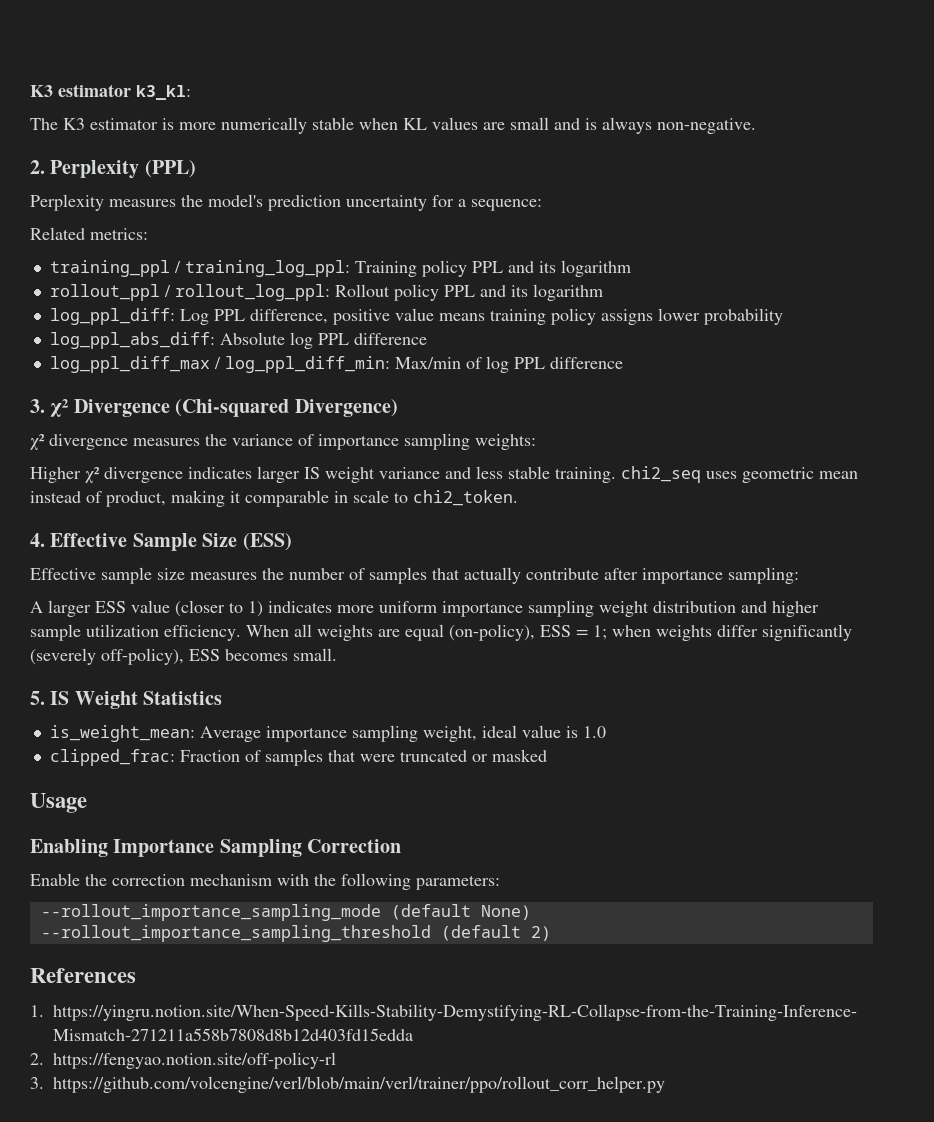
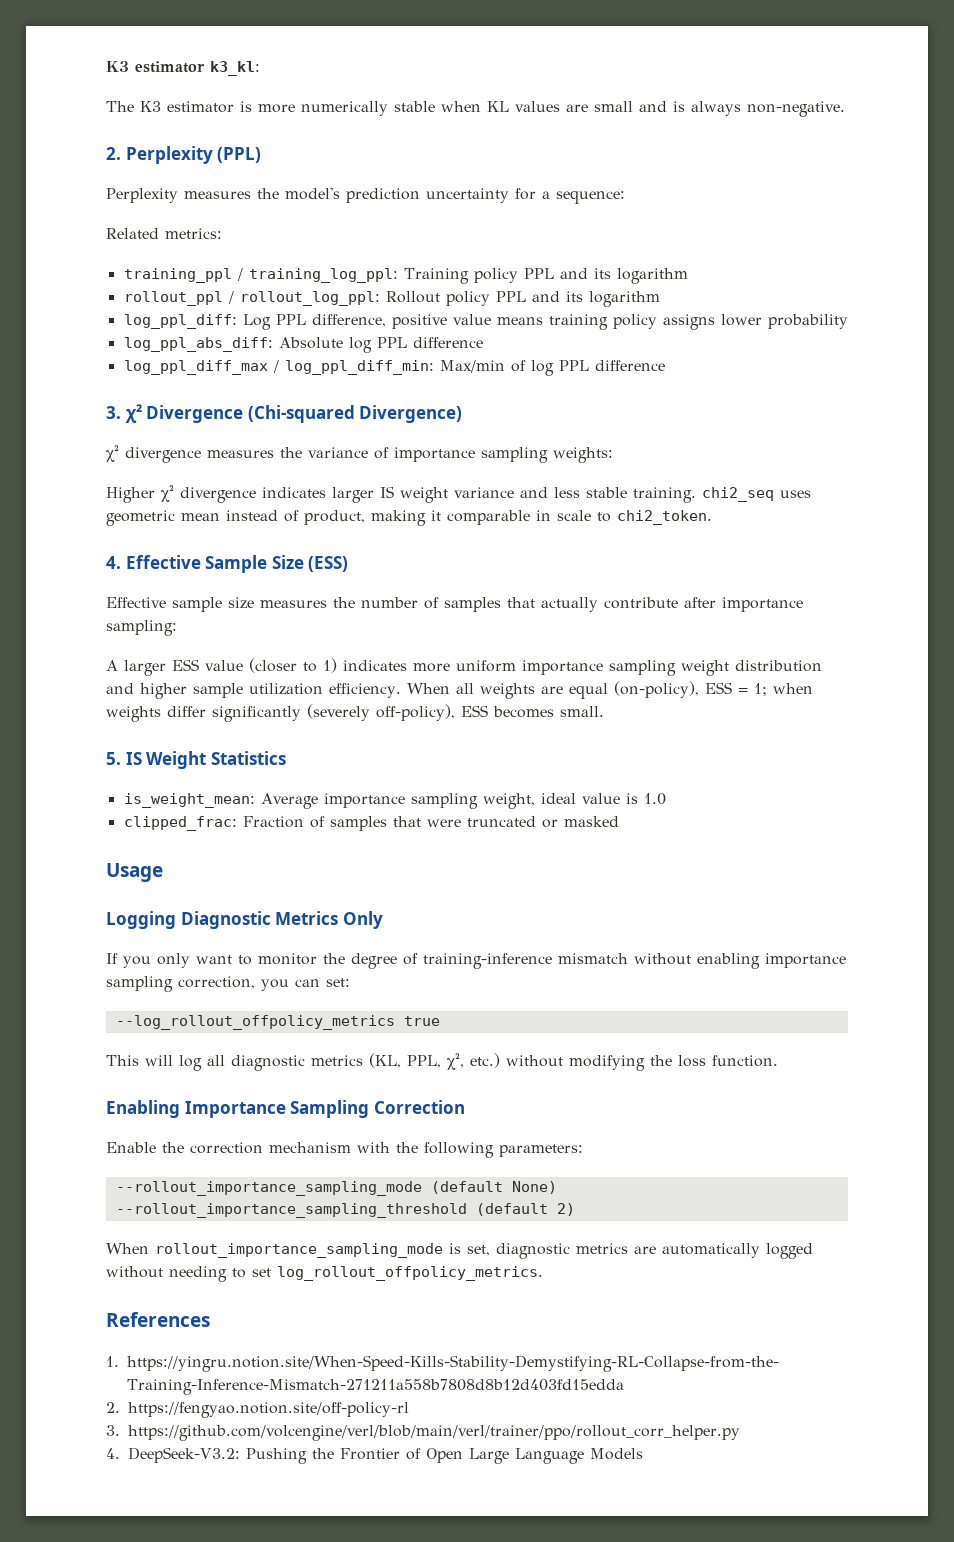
+ Logging Diagnostic Metrics Only
+ If you only want to monitor the degree of training-inference mismatch without enabling importance sampling correction, you can set:
+ --log_rollout_offpolicy_metrics true
+ This will log all diagnostic metrics (KL, PPL, χ², etc.) without modifying the loss function.
+ When rollout_importance_sampling_mode is set, diagnostic metrics are automatically logged without needing to set log_rollout_offpolicy_metrics.
+ 4. DeepSeek-V3.2: Pushing the Frontier of Open Large Language Models

